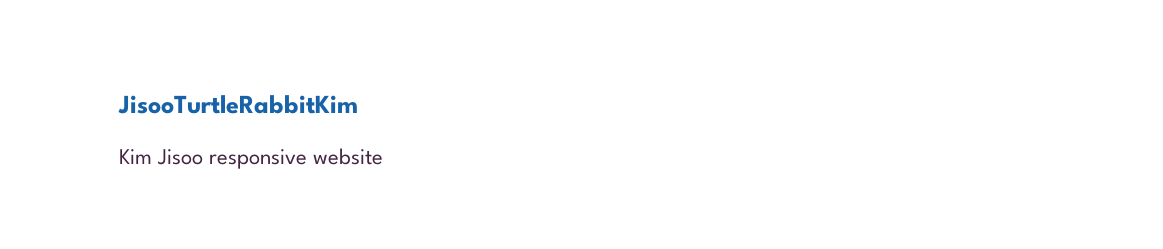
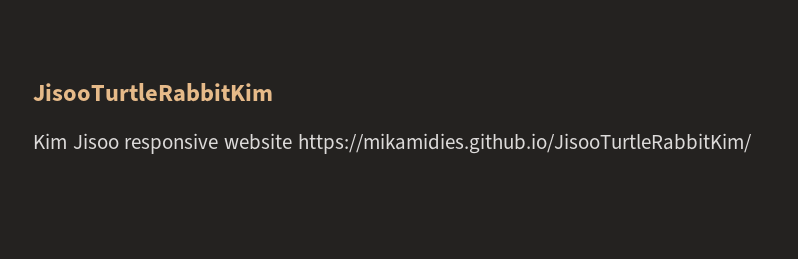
- Kim Jisoo responsive website
+ Kim Jisoo responsive website https://mikamidies.github.io/JisooTurtleRabbitKim/

